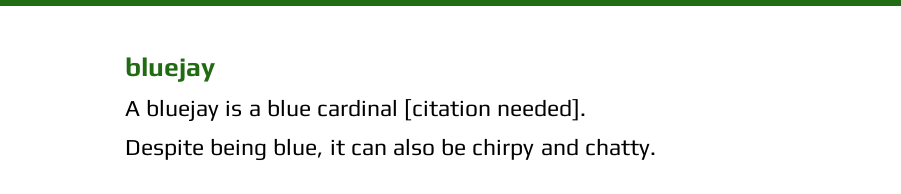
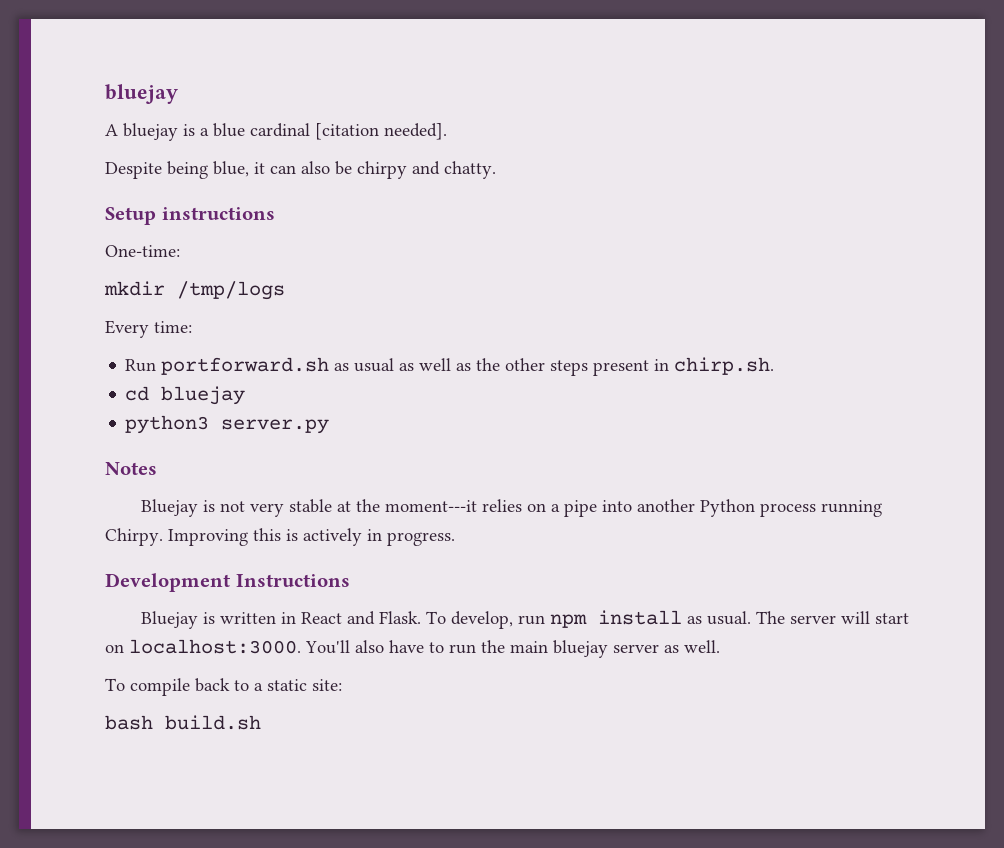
+ Setup instructions
+ One-time:
+ mkdir /tmp/logs
+ Every time:
+ Run portforward.sh as usual as well as the other steps present in chirp.sh.
+ cd bluejay
+ python3 server.py
+ Notes
+ Bluejay is not very stable at the moment---it relies on a pipe into another Python process running Chirpy. Improving this is actively in progress.
+ Development Instructions
+ Bluejay is written in React and Flask. To develop, run npm install as usual. The server will start on localhost:3000. You'll also have to run the main bluejay server as well.
+ To compile back to a static site:
+ bash build.sh

